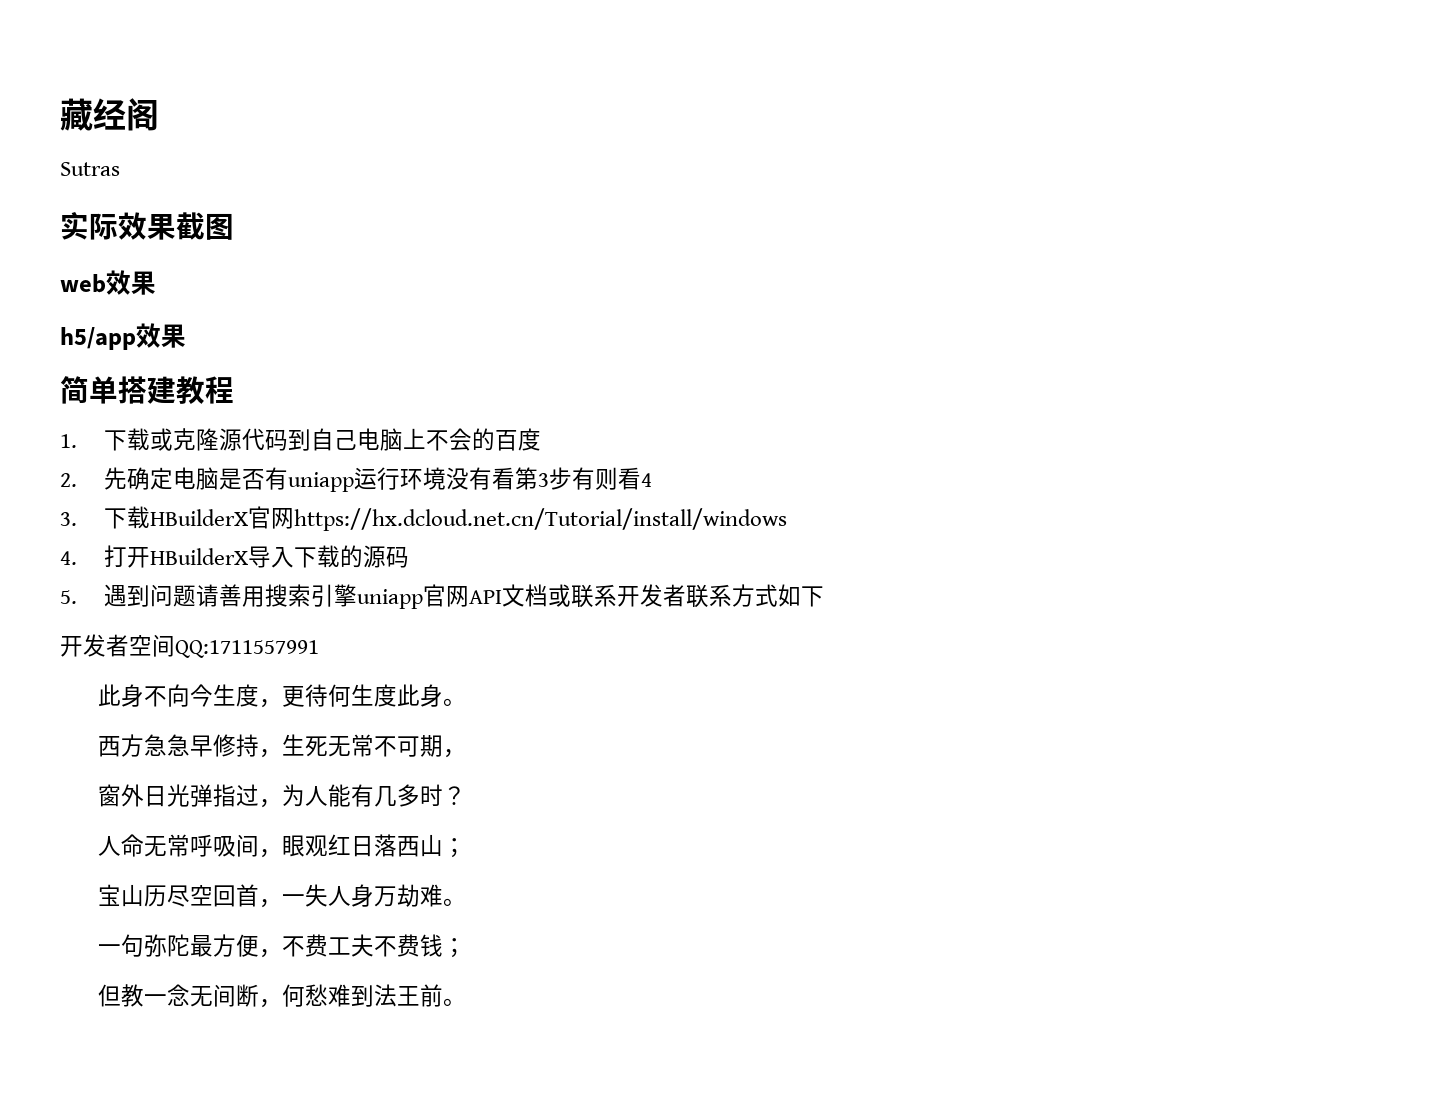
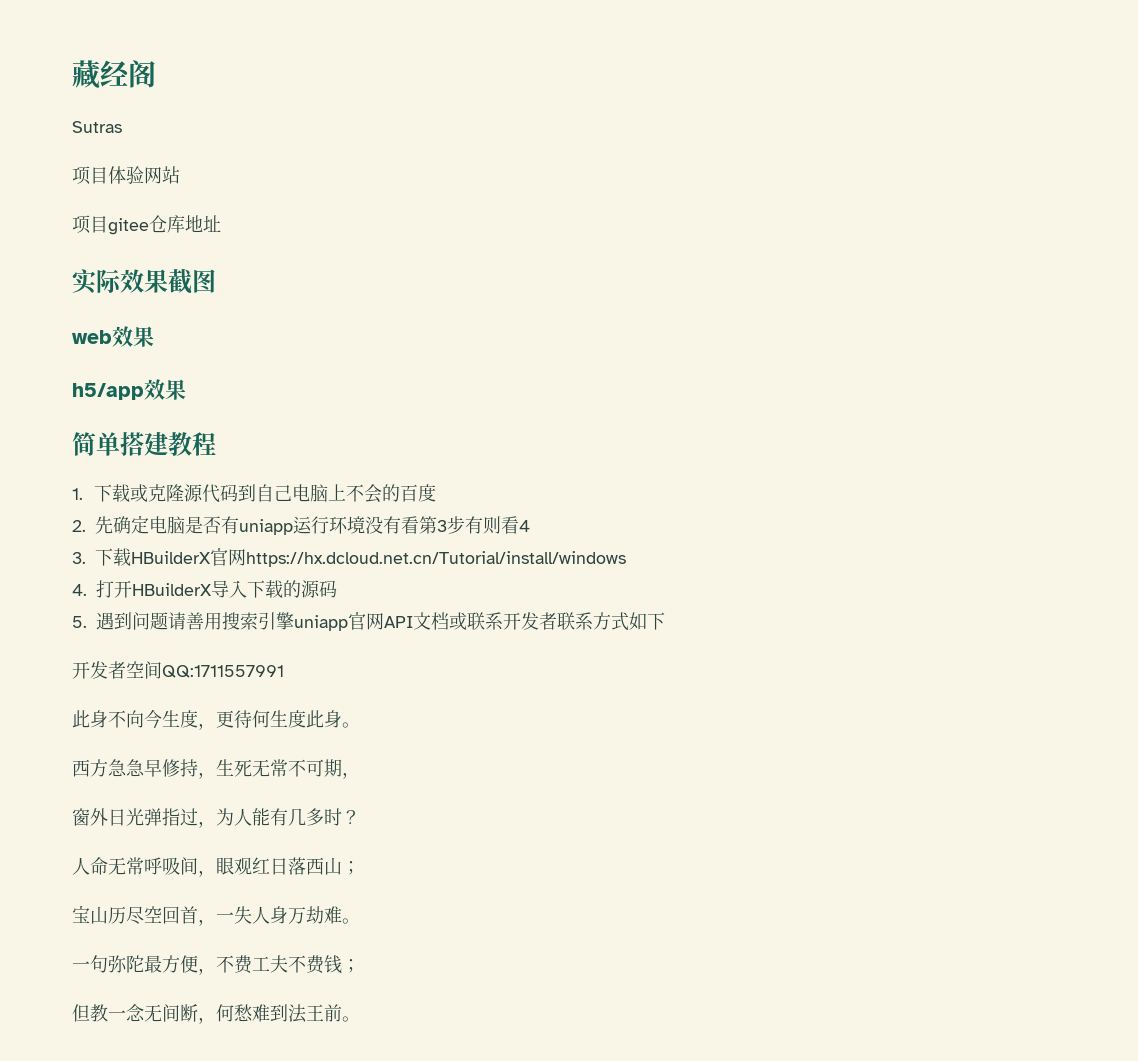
+ 项目体验网站
+ 项目gitee仓库地址

